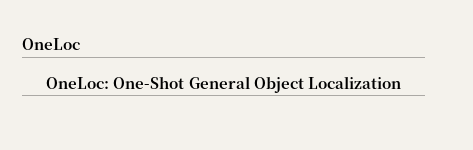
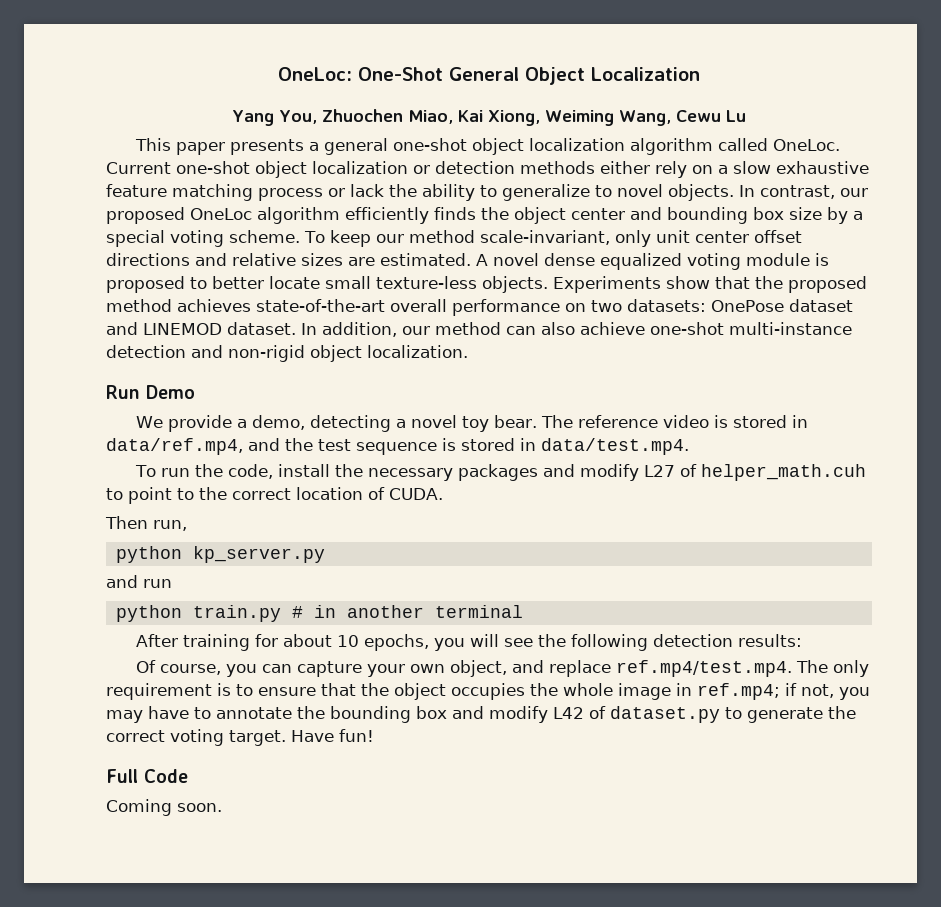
- OneLoc
+ Yang You, Zhuochen Miao, Kai Xiong, Weiming Wang, Cewu Lu
+ This paper presents a general one-shot object localization algorithm called OneLoc. Current one-shot object localization or detection methods either rely on a slow exhaustive feature matching process or lack the ability to generalize to novel objects. In contrast, our proposed OneLoc algorithm efficiently finds the object center and bounding box size by a special voting scheme. To keep our method scale-invariant, only unit center offset directions and relative sizes are estimated. A novel dense equalized voting module is proposed to better locate small texture-less objects. Experiments show that the proposed method achieves state-of-the-art overall performance on two datasets: OnePose dataset and LINEMOD dataset. In addition, our method can also achieve one-shot multi-instance detection and non-rigid object localization.
+ Run Demo
+ We provide a demo, detecting a novel toy bear. The reference video is stored in data/ref.mp4, and the test sequence is stored in data/test.mp4.
+ To run the code, install the necessary packages and modify L27 of helper_math.cuh to point to the correct location of CUDA.
+ Then run,
+ python kp_server.py
+ and run
+ python train.py # in another terminal
+ After training for about 10 epochs, you will see the following detection results:
+ Of course, you can capture your own object, and replace ref.mp4/test.mp4. The only requirement is to ensure that the object occupies the whole image in ref.mp4; if not, you may have to annotate the bounding box and modify L42 of dataset.py to generate the correct voting target. Have fun!
+ Full Code
+ Coming soon.

